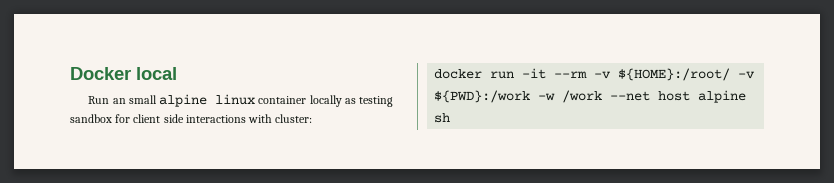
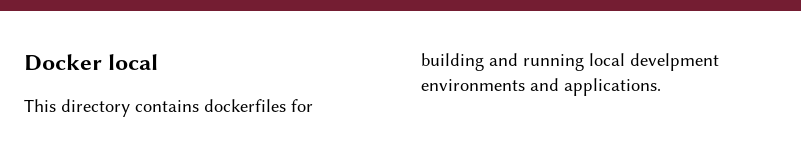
- Run an small alpine linux container locally as testing sandbox for client side interactions with cluster:
- docker run -it --rm -v ${HOME}:/root/ -v ${PWD}:/work -w /work --net host alpine sh
+ This directory contains dockerfiles for building and running local develpment environments and applications.

